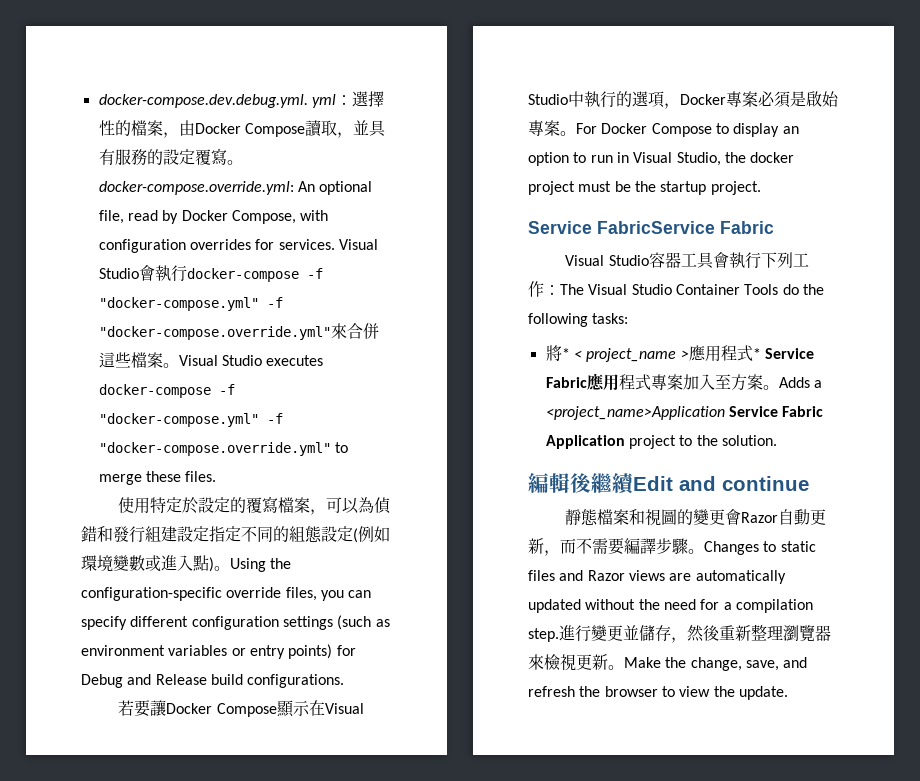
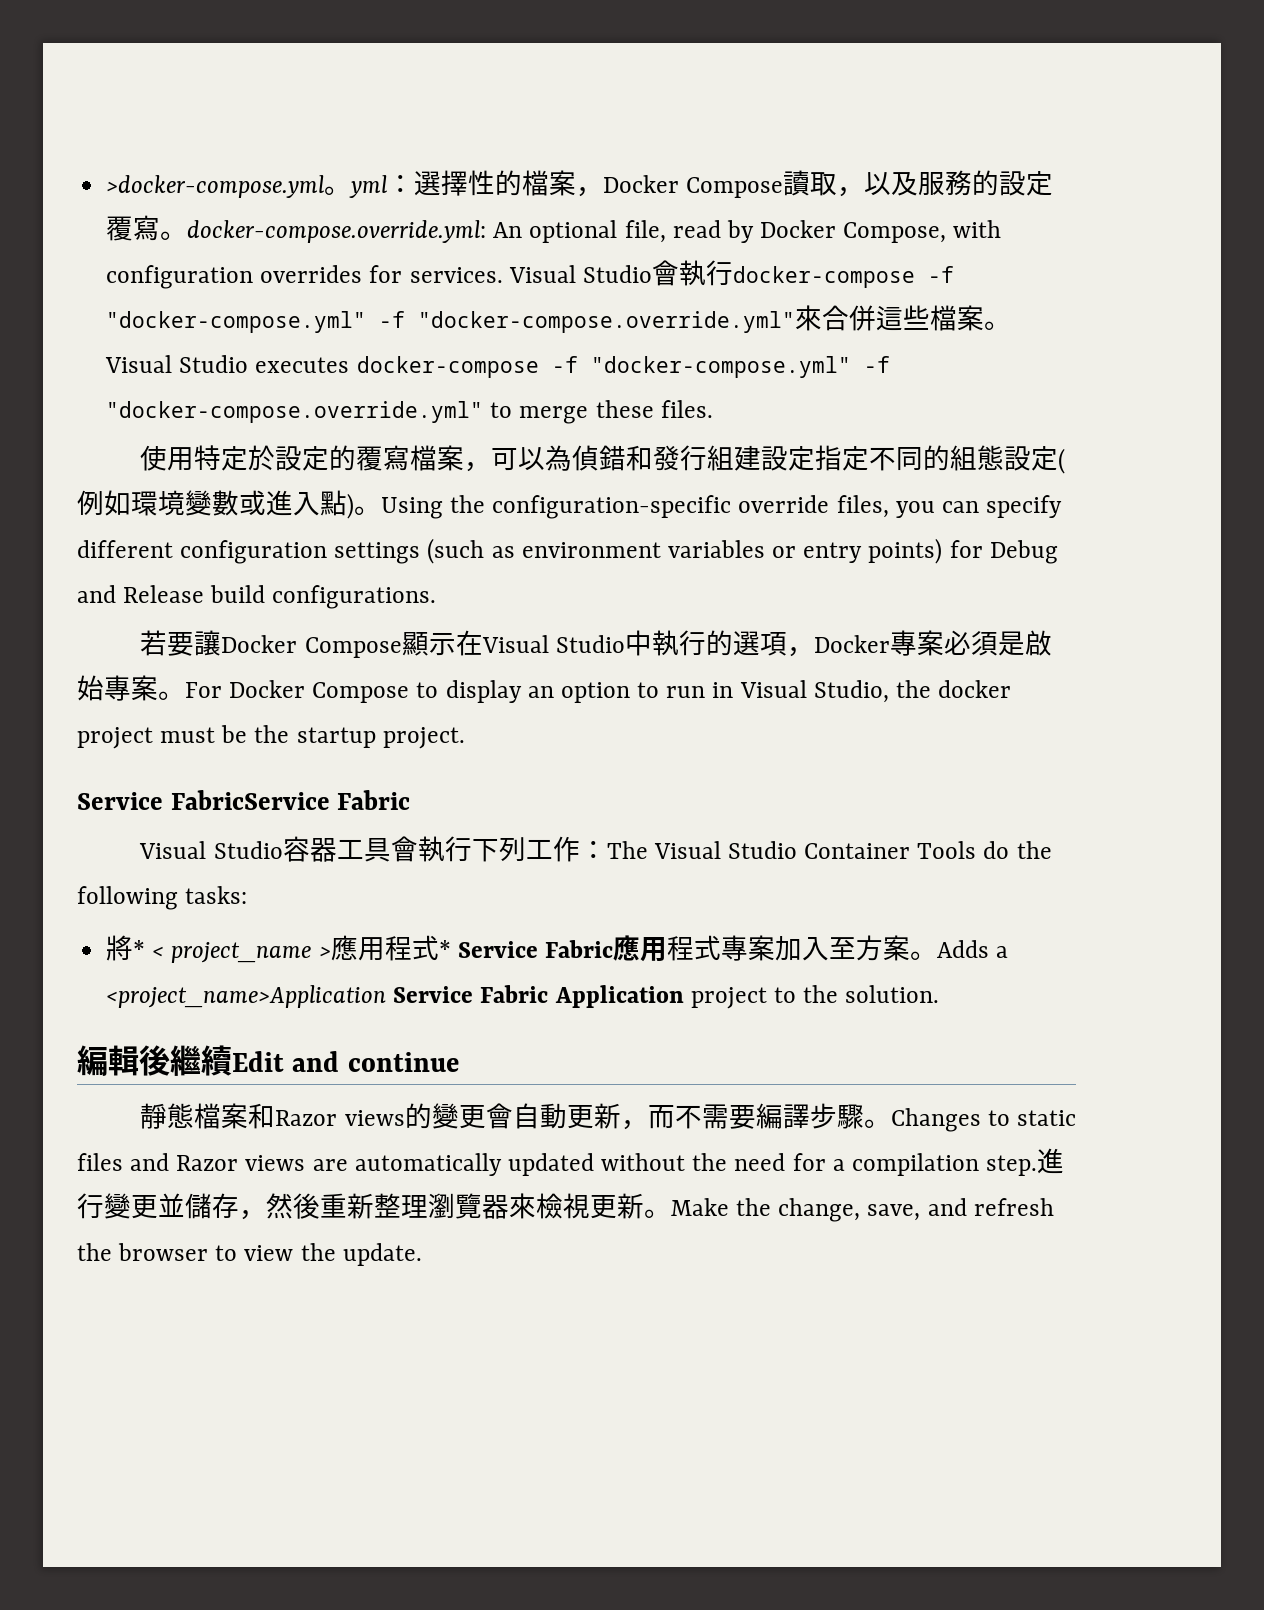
- docker-compose.dev.debug.yml. yml：選擇性的檔案，由Docker Compose讀取，並具有服務的設定覆寫。docker-compose.override.yml: An optional file, read by Docker Compose, with configuration overrides for services.
+ >docker-compose.yml。yml：選擇性的檔案，Docker Compose讀取，以及服務的設定覆寫。docker-compose.override.yml: An optional file, read by Docker Compose, with configuration overrides for services.
- 靜態檔案和視圖的變更會Razor自動更新，而不需要編譯步驟。
+ 靜態檔案和Razor views的變更會自動更新，而不需要編譯步驟。

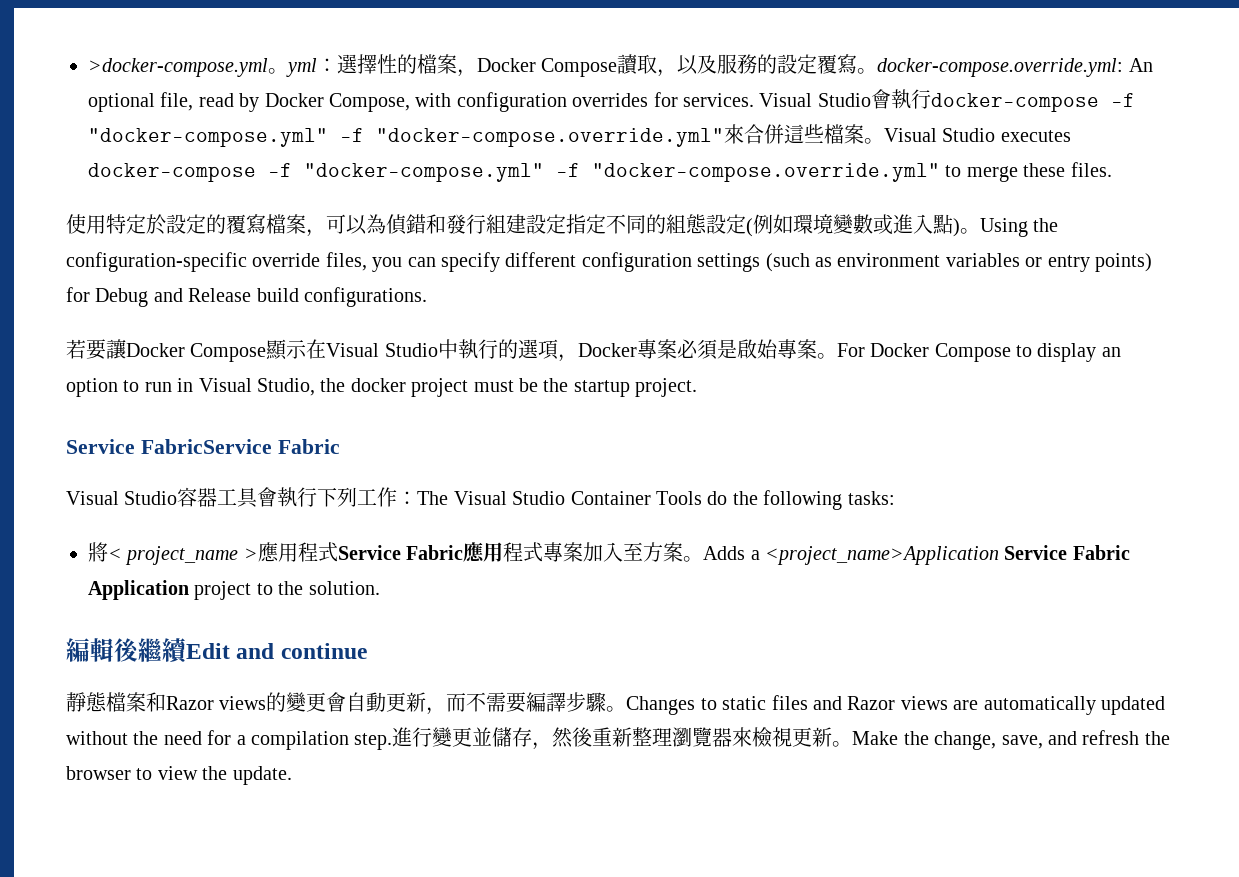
- 將* < project_name >應用程式* Service Fabric應用程式專案加入至方案。
+ 將< project_name >應用程式Service Fabric應用程式專案加入至方案。

